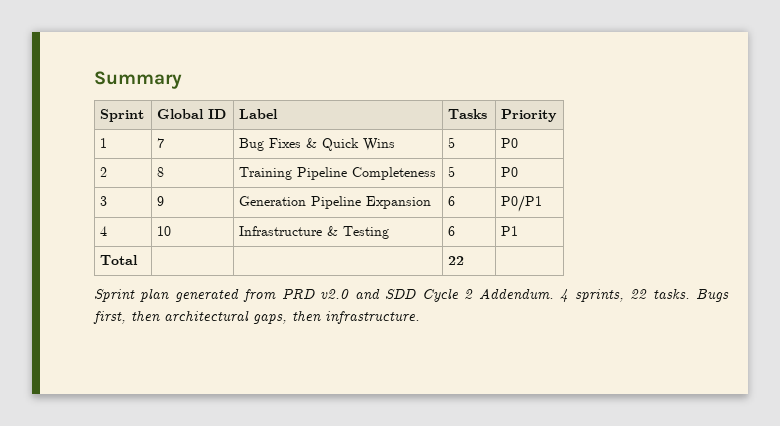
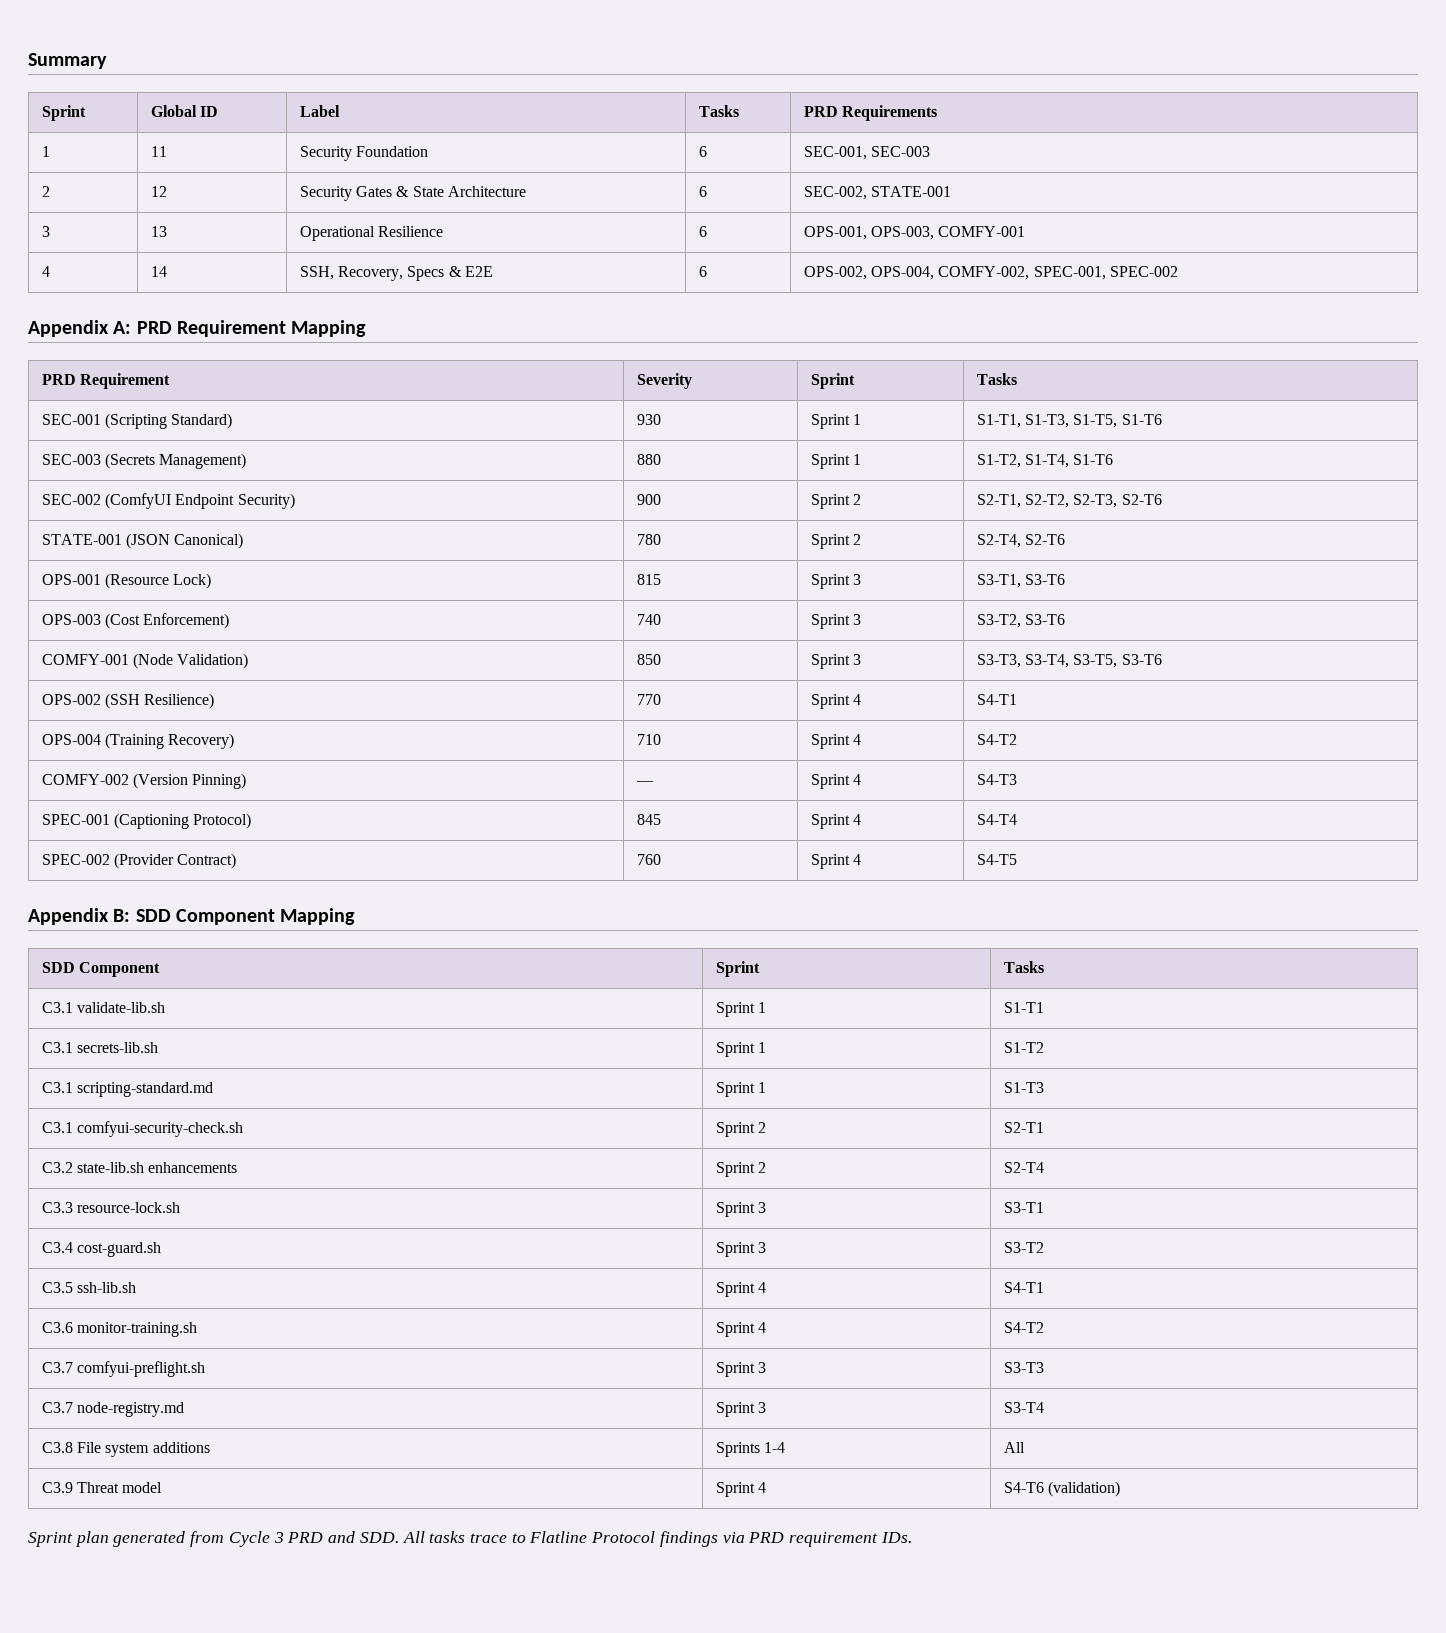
- Sprint | Global ID | Label | Tasks | Priority
- 1 | 7 | Bug Fixes & Quick Wins | 5 | P0
- 2 | 8 | Training Pipeline Completeness | 5 | P0
- 3 | 9 | Generation Pipeline Expansion | 6 | P0/P1
- 4 | 10 | Infrastructure & Testing | 6 | P1
- Total | | | 22 |
- Sprint plan generated from PRD v2.0 and SDD Cycle 2 Addendum. 4 sprints, 22 tasks. Bugs first, then architectural gaps, then infrastructure.
+ Sprint | Global ID | Label | Tasks | PRD Requirements
+ 1 | 11 | Security Foundation | 6 | SEC-001, SEC-003
+ 2 | 12 | Security Gates & State Architecture | 6 | SEC-002, STATE-001
+ 3 | 13 | Operational Resilience | 6 | OPS-001, OPS-003, COMFY-001
+ 4 | 14 | SSH, Recovery, Specs & E2E | 6 | OPS-002, OPS-004, COMFY-002, SPEC-001, SPEC-002
+ Appendix A: PRD Requirement Mapping
+ PRD Requirement | Severity | Sprint | Tasks
+ SEC-001 (Scripting Standard) | 930 | Sprint 1 | S1-T1, S1-T3, S1-T5, S1-T6
+ SEC-003 (Secrets Management) | 880 | Sprint 1 | S1-T2, S1-T4, S1-T6
+ SEC-002 (ComfyUI Endpoint Security) | 900 | Sprint 2 | S2-T1, S2-T2, S2-T3, S2-T6
+ STATE-001 (JSON Canonical) | 780 | Sprint 2 | S2-T4, S2-T6
+ OPS-001 (Resource Lock) | 815 | Sprint 3 | S3-T1, S3-T6
+ OPS-003 (Cost Enforcement) | 740 | Sprint 3 | S3-T2, S3-T6
+ COMFY-001 (Node Validation) | 850 | Sprint 3 | S3-T3, S3-T4, S3-T5, S3-T6
+ OPS-002 (SSH Resilience) | 770 | Sprint 4 | S4-T1
+ OPS-004 (Training Recovery) | 710 | Sprint 4 | S4-T2
+ COMFY-002 (Version Pinning) | — | Sprint 4 | S4-T3
+ SPEC-001 (Captioning Protocol) | 845 | Sprint 4 | S4-T4
+ SPEC-002 (Provider Contract) | 760 | Sprint 4 | S4-T5
+ Appendix B: SDD Component Mapping
+ SDD Component | Sprint | Tasks
+ C3.1 validate-lib.sh | Sprint 1 | S1-T1
+ C3.1 secrets-lib.sh | Sprint 1 | S1-T2
+ C3.1 scripting-standard.md | Sprint 1 | S1-T3
+ C3.1 comfyui-security-check.sh | Sprint 2 | S2-T1
+ C3.2 state-lib.sh enhancements | Sprint 2 | S2-T4
+ C3.3 resource-lock.sh | Sprint 3 | S3-T1
+ C3.4 cost-guard.sh | Sprint 3 | S3-T2
+ C3.5 ssh-lib.sh | Sprint 4 | S4-T1
+ C3.6 monitor-training.sh | Sprint 4 | S4-T2
+ C3.7 comfyui-preflight.sh | Sprint 3 | S3-T3
+ C3.7 node-registry.md | Sprint 3 | S3-T4
+ C3.8 File system additions | Sprints 1-4 | All
+ C3.9 Threat model | Sprint 4 | S4-T6 (validation)
+ Sprint plan generated from Cycle 3 PRD and SDD. All tasks trace to Flatline Protocol findings via PRD requirement IDs.

